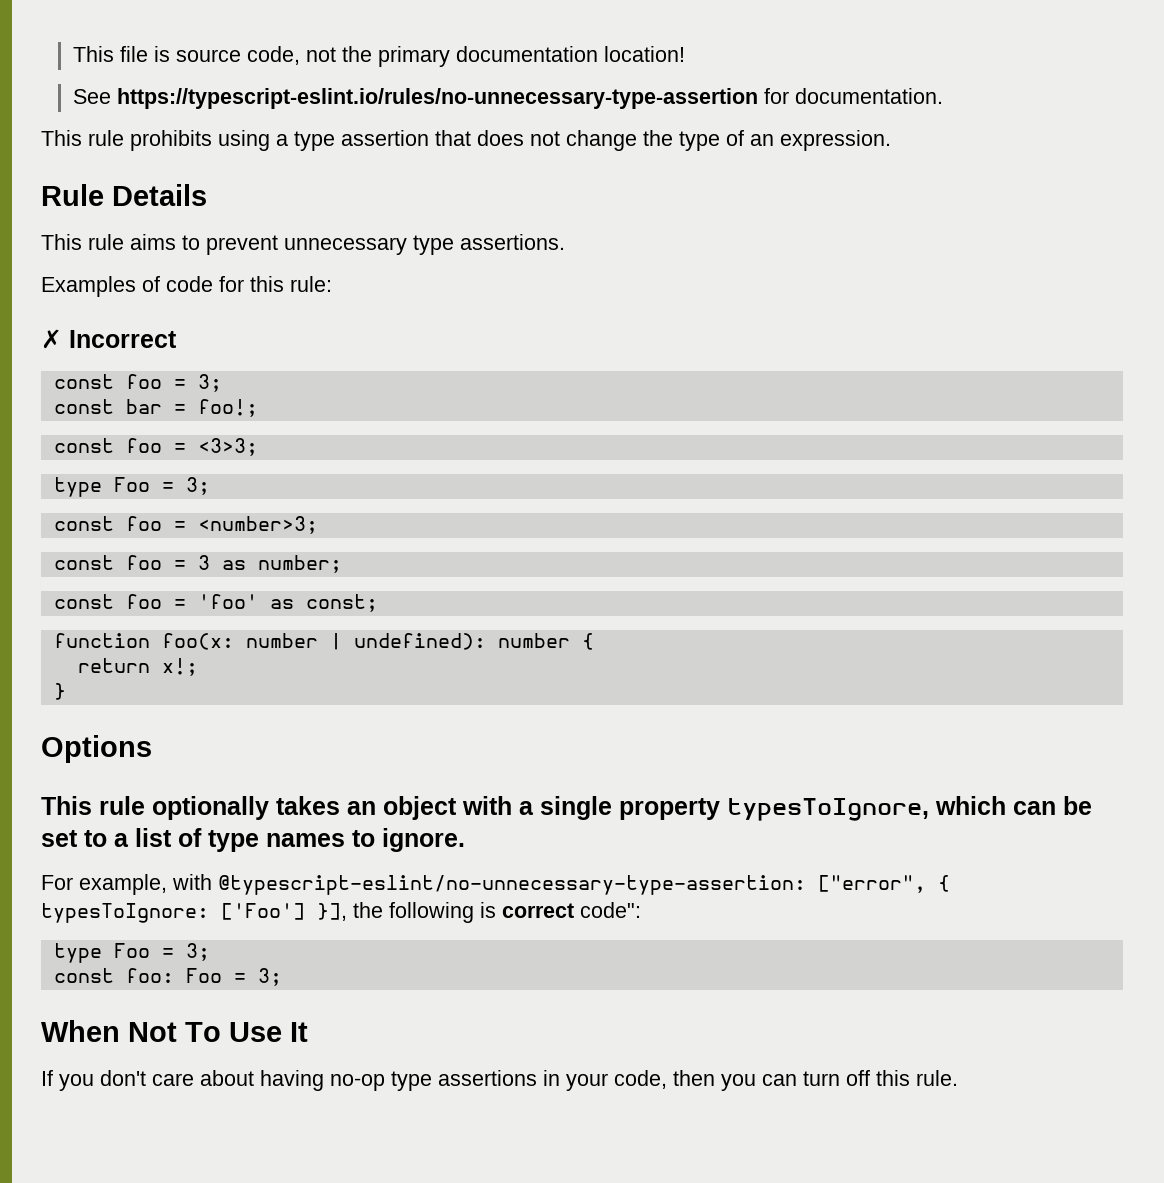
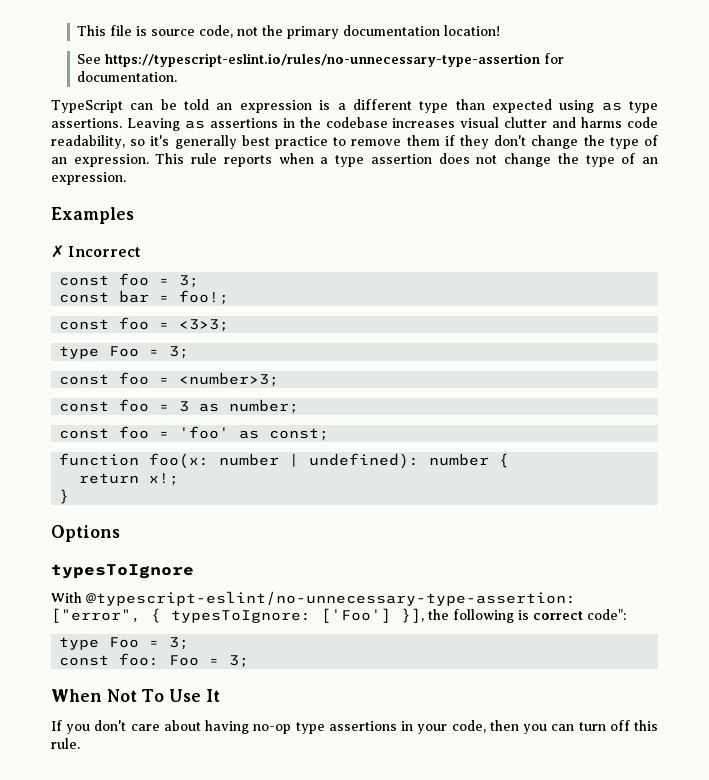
- This rule prohibits using a type assertion that does not change the type of an expression.
+ TypeScript can be told an expression is a different type than expected using as type assertions. Leaving as assertions in the codebase increases visual clutter and harms code readability, so it's generally best practice to remove them if they don't change the type of an expression. This rule reports when a type assertion does not change the type of an expression.
- Rule Details
- This rule aims to prevent unnecessary type assertions.
- Examples of code for this rule:
+ Examples
- This rule optionally takes an object with a single property typesToIgnore, which can be set to a list of type names to ignore.
- For example, with @typescript-eslint/no-unnecessary-type-assertion: ["error", { typesToIgnore: ['Foo'] }], the following is correct code":
+ typesToIgnore
+ With @typescript-eslint/no-unnecessary-type-assertion: ["error", { typesToIgnore: ['Foo'] }], the following is correct code":

